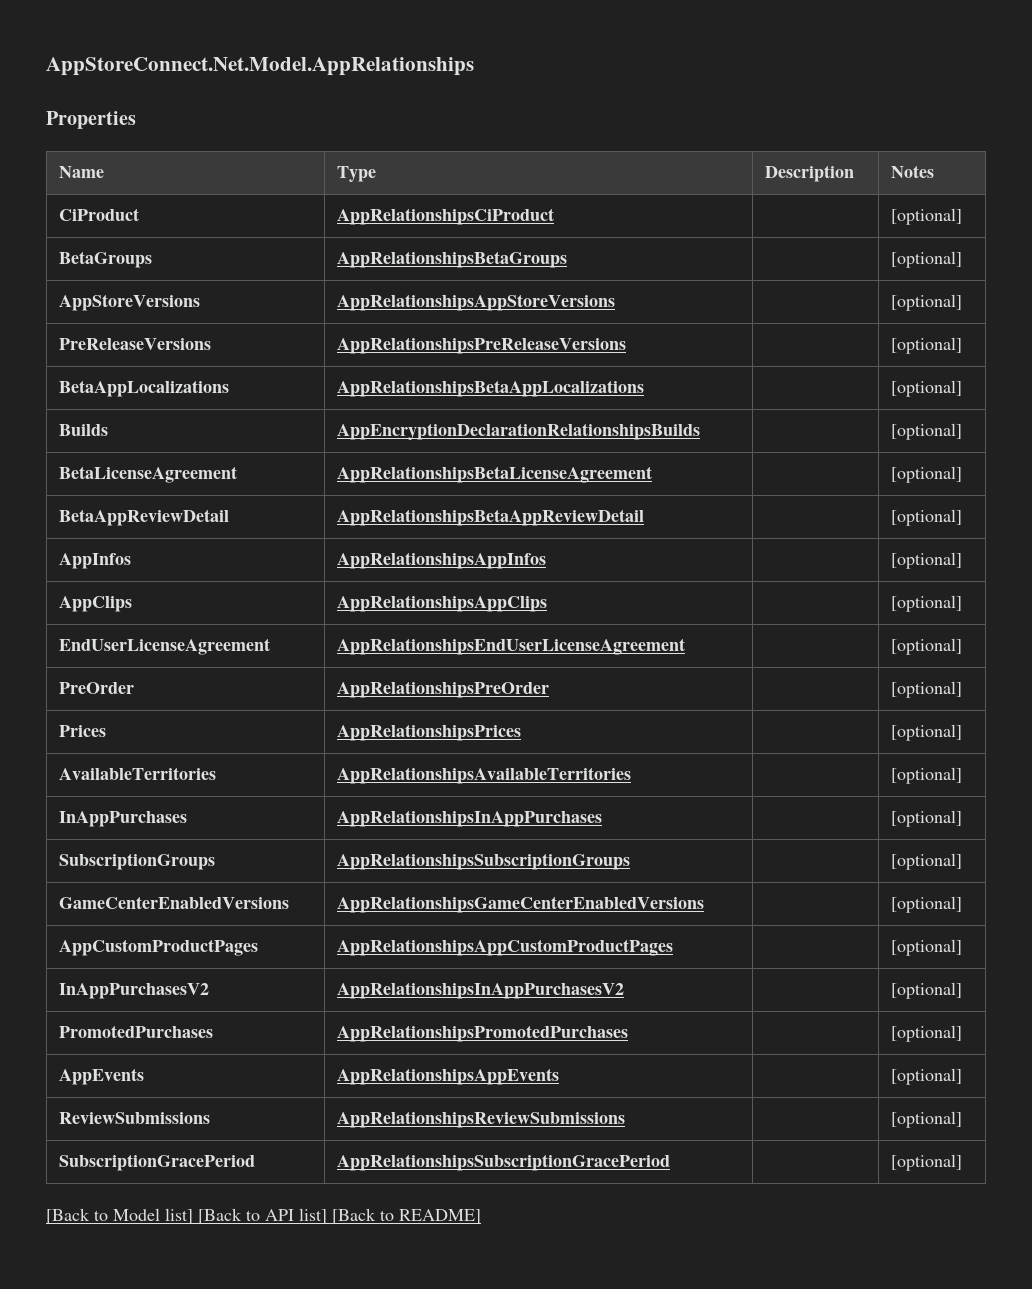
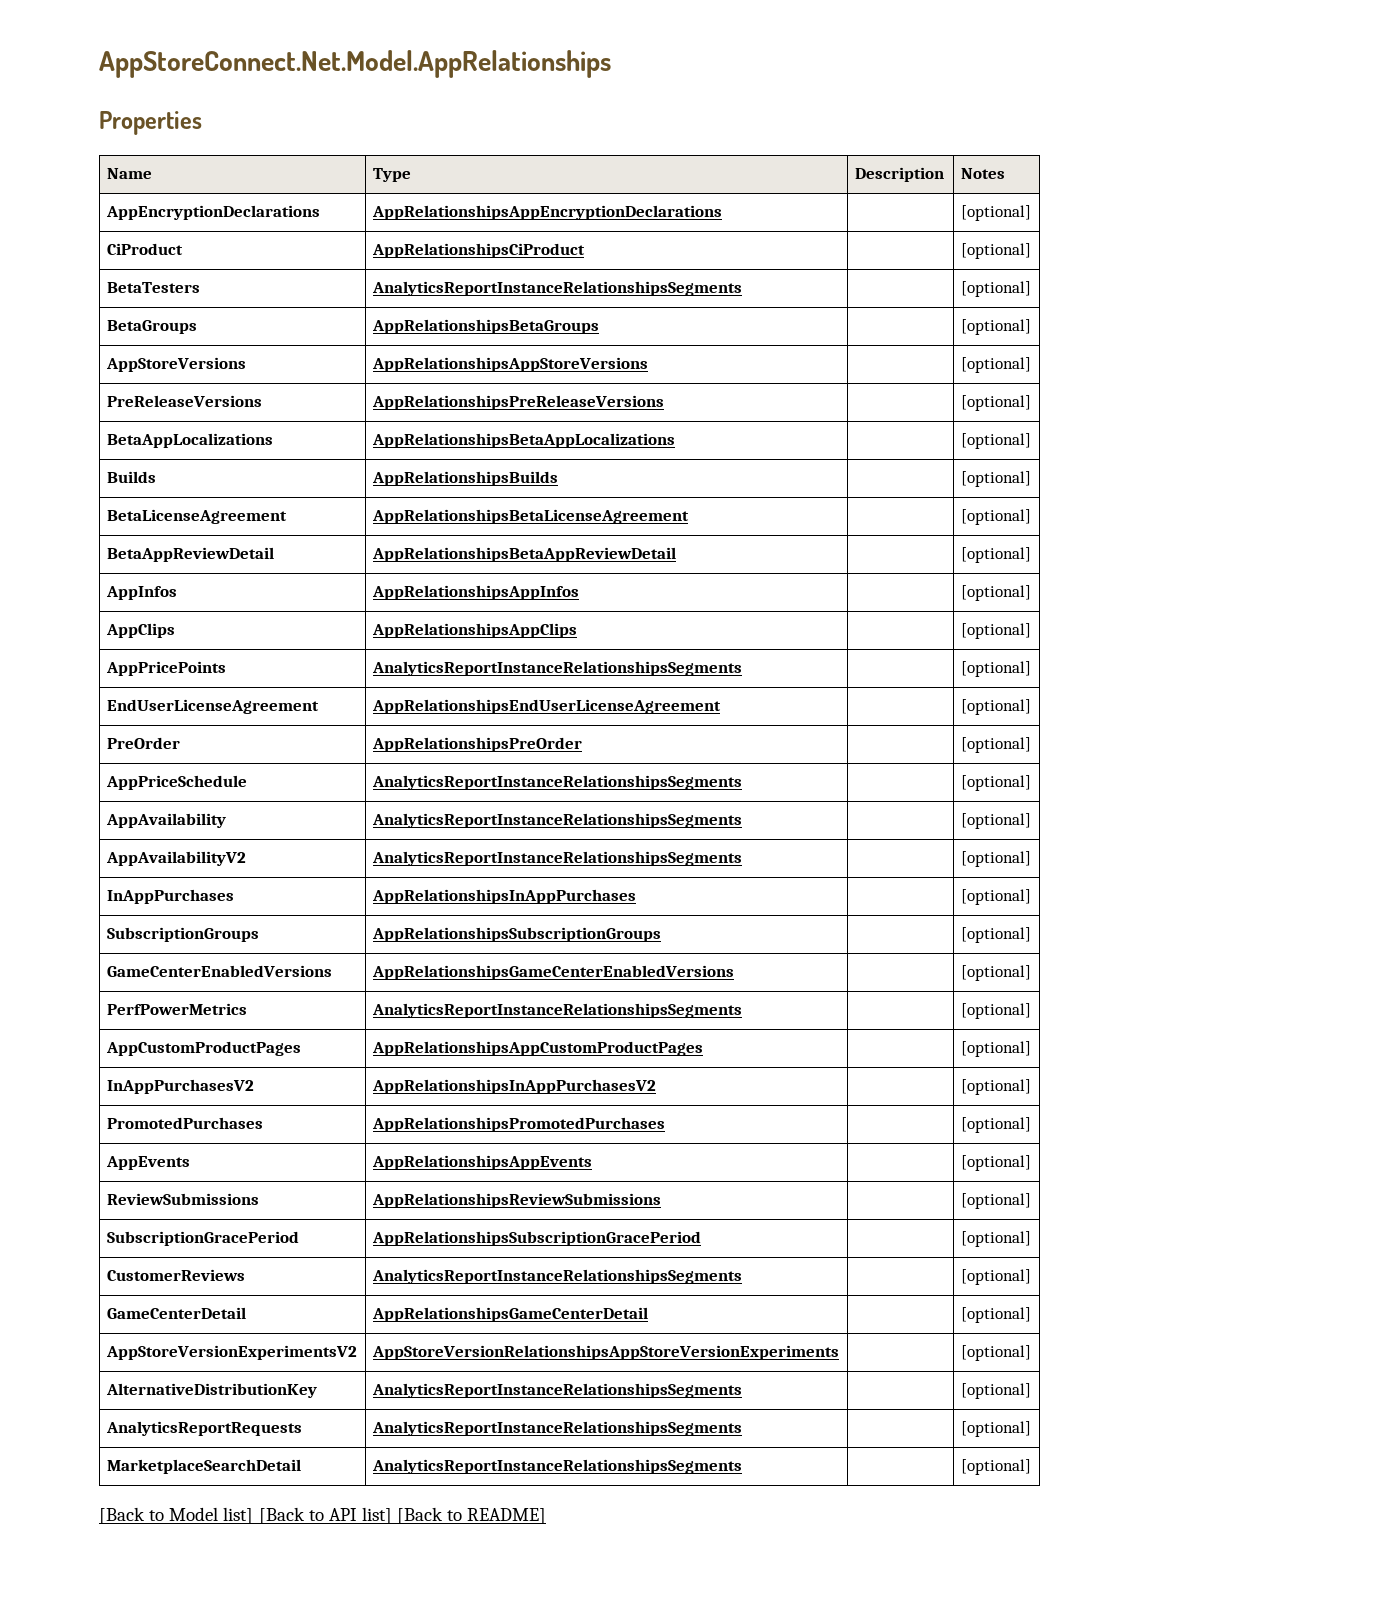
+ AppEncryptionDeclarations | AppRelationshipsAppEncryptionDeclarations | | [optional]
+ BetaTesters | AnalyticsReportInstanceRelationshipsSegments | | [optional]
- Builds | AppEncryptionDeclarationRelationshipsBuilds | | [optional]
+ Builds | AppRelationshipsBuilds | | [optional]
+ AppPricePoints | AnalyticsReportInstanceRelationshipsSegments | | [optional]
- Prices | AppRelationshipsPrices | | [optional]
- AvailableTerritories | AppRelationshipsAvailableTerritories | | [optional]
+ AppPriceSchedule | AnalyticsReportInstanceRelationshipsSegments | | [optional]
+ AppAvailability | AnalyticsReportInstanceRelationshipsSegments | | [optional]
+ AppAvailabilityV2 | AnalyticsReportInstanceRelationshipsSegments | | [optional]
+ PerfPowerMetrics | AnalyticsReportInstanceRelationshipsSegments | | [optional]
+ CustomerReviews | AnalyticsReportInstanceRelationshipsSegments | | [optional]
+ GameCenterDetail | AppRelationshipsGameCenterDetail | | [optional]
+ AppStoreVersionExperimentsV2 | AppStoreVersionRelationshipsAppStoreVersionExperiments | | [optional]
+ AlternativeDistributionKey | AnalyticsReportInstanceRelationshipsSegments | | [optional]
+ AnalyticsReportRequests | AnalyticsReportInstanceRelationshipsSegments | | [optional]
+ MarketplaceSearchDetail | AnalyticsReportInstanceRelationshipsSegments | | [optional]

